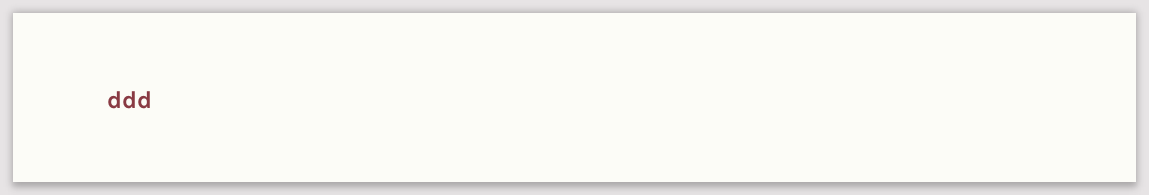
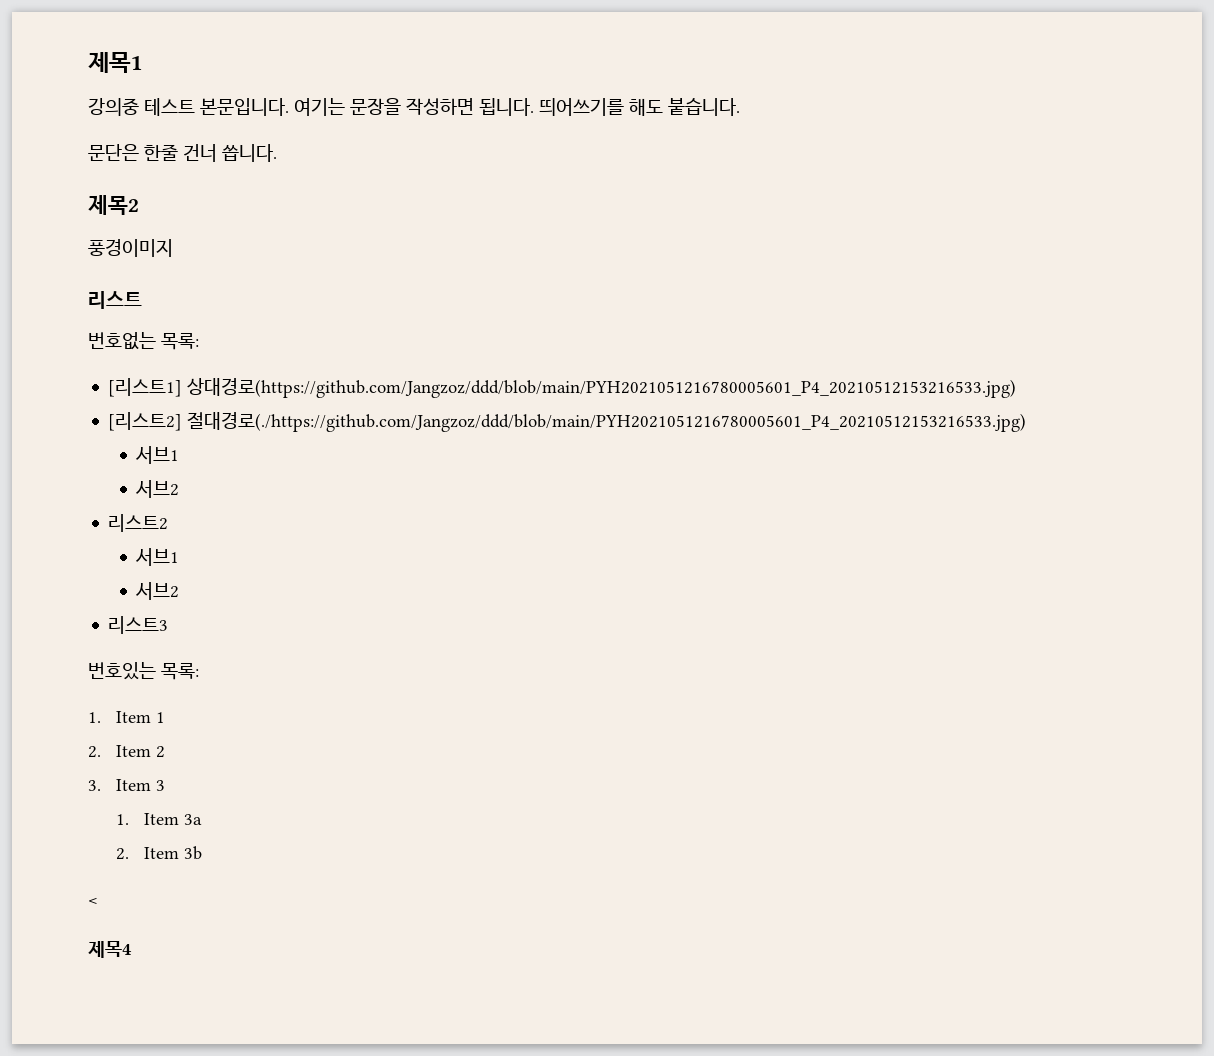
- ddd
+ 제목1
+ 강의중 테스트 본문입니다. 여기는 문장을 작성하면 됩니다. 띄어쓰기를 해도 붙습니다.
+ 문단은 한줄 건너 씁니다.
+ 제목2
+ 풍경이미지
+ 리스트
+ 번호없는 목록:
+ [리스트1] 상대경로(https://github.com/Jangzoz/ddd/blob/main/PYH2021051216780005601_P4_20210512153216533.jpg)
+ [리스트2] 절대경로(./https://github.com/Jangzoz/ddd/blob/main/PYH2021051216780005601_P4_20210512153216533.jpg)
+ 서브1
+ 서브2
+ 리스트2
+ 서브1
+ 서브2
+ 리스트3
+ 번호있는 목록:
+ 1. Item 1
+ 2. Item 2
+ 3. Item 3
+ 1. Item 3a
+ 2. Item 3b
+ <
+ 제목4

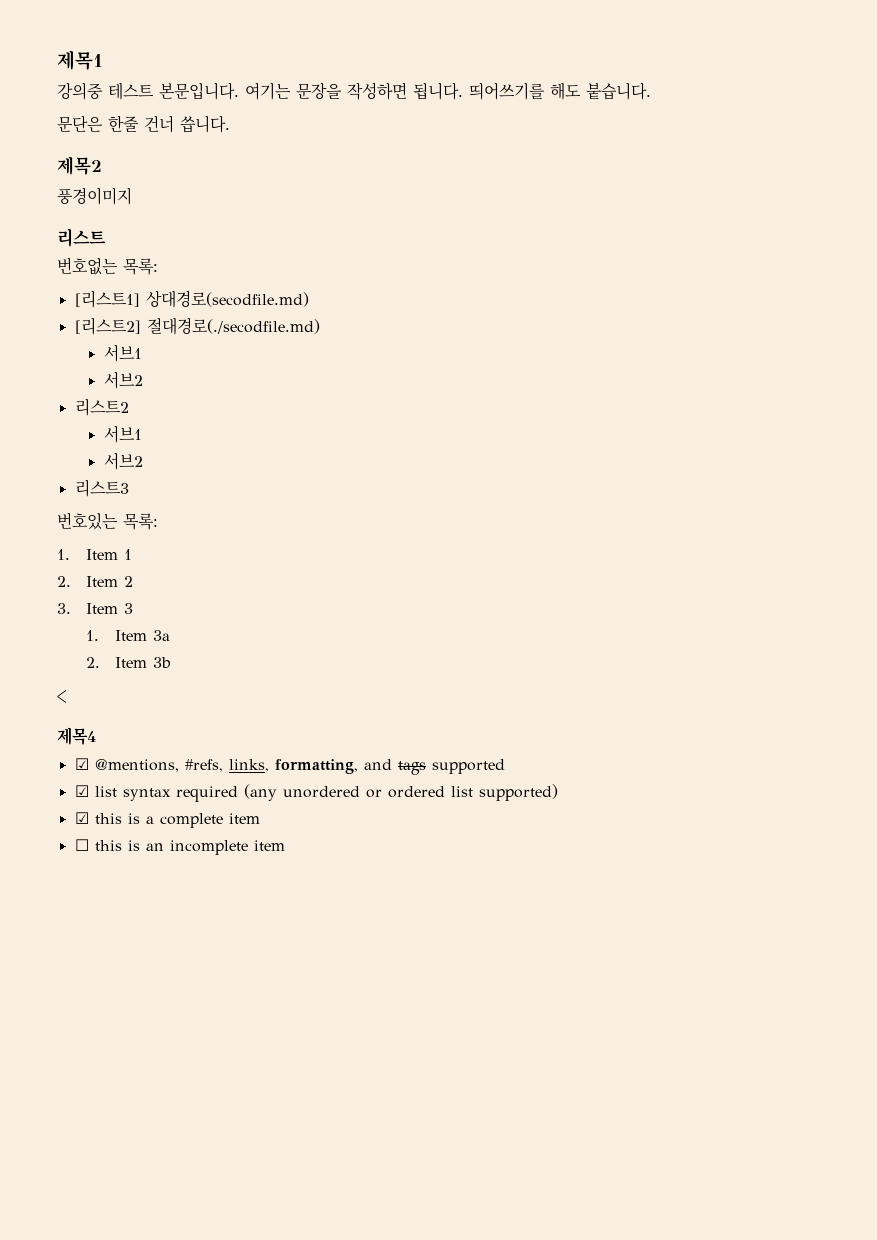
- [리스트1] 상대경로(https://github.com/Jangzoz/ddd/blob/main/PYH2021051216780005601_P4_20210512153216533.jpg)
+ [리스트1] 상대경로(secodfile.md)
- [리스트2] 절대경로(./https://github.com/Jangzoz/ddd/blob/main/PYH2021051216780005601_P4_20210512153216533.jpg)
+ [리스트2] 절대경로(./secodfile.md)
+ ☑ @mentions, #refs, links, formatting, and tags supported
+ ☑ list syntax required (any unordered or ordered list supported)
+ ☑ this is a complete item
+ ☐ this is an incomplete item

